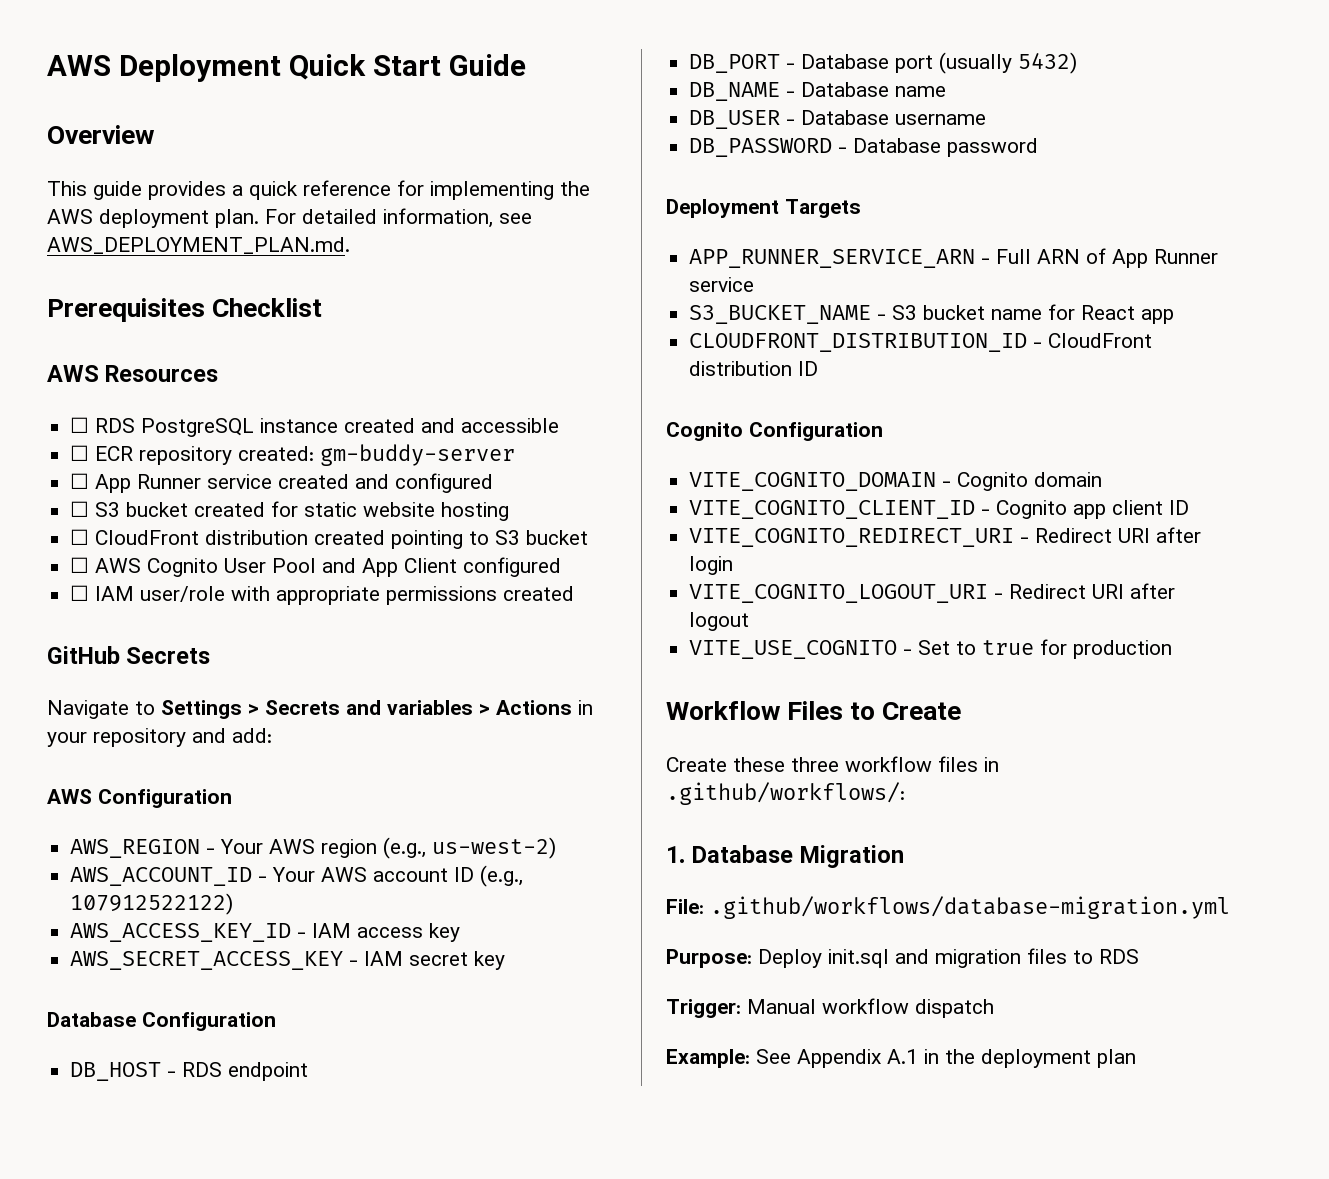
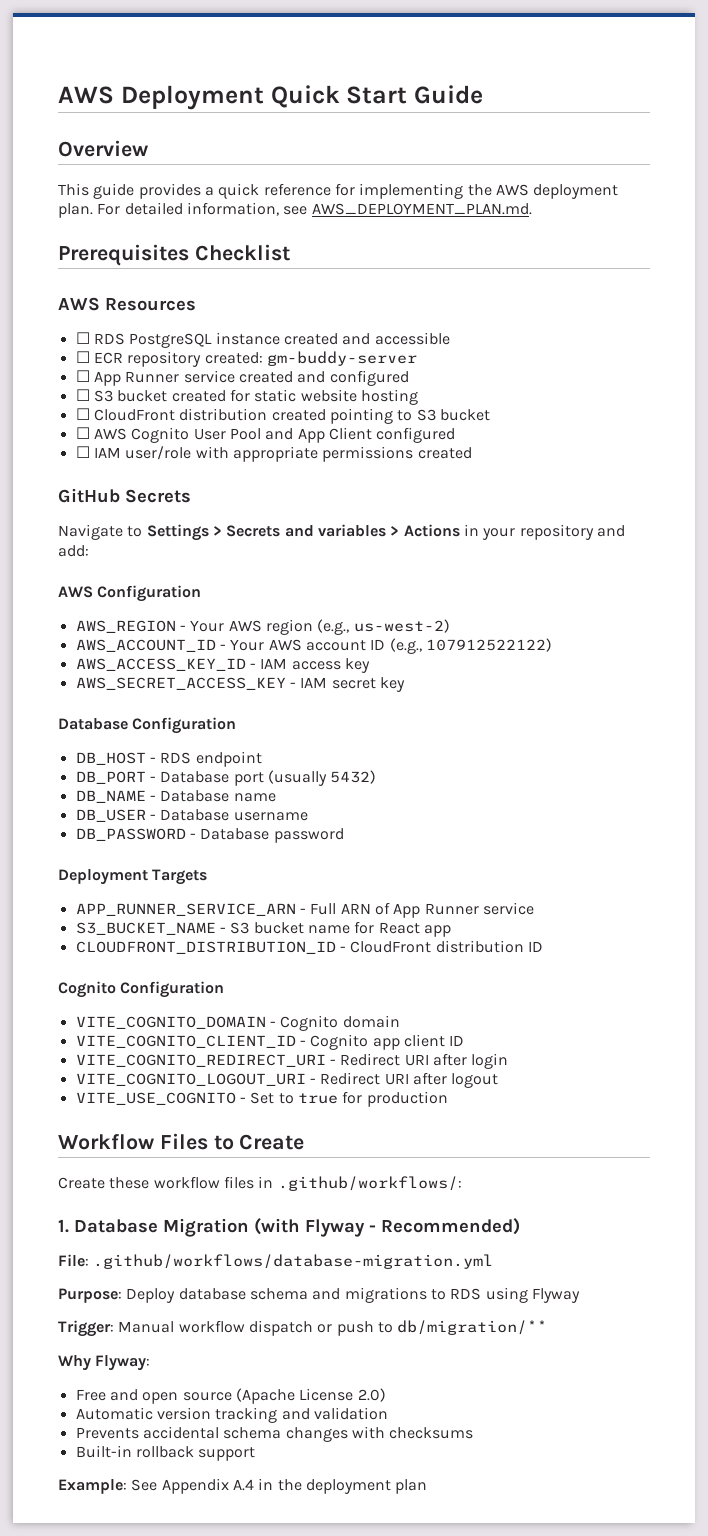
- Create these three workflow files in .github/workflows/:
+ Create these workflow files in .github/workflows/:
- 1. Database Migration
+ 1. Database Migration (with Flyway - Recommended)
- Purpose: Deploy init.sql and migration files to RDS
+ Purpose: Deploy database schema and migrations to RDS using Flyway
- Trigger: Manual workflow dispatch
+ Trigger: Manual workflow dispatch or push to db/migration/**
+ Why Flyway:
+ Free and open source (Apache License 2.0)
+ Automatic version tracking and validation
+ Prevents accidental schema changes with checksums
+ Built-in rollback support
- Example: See Appendix A.1 in the deployment plan
+ Example: See Appendix A.4 in the deployment plan

